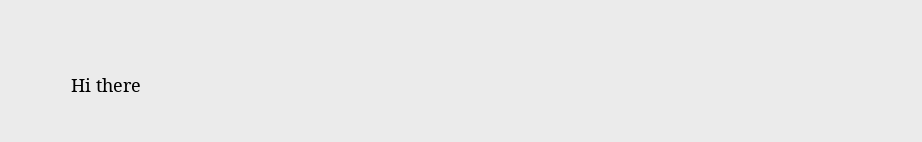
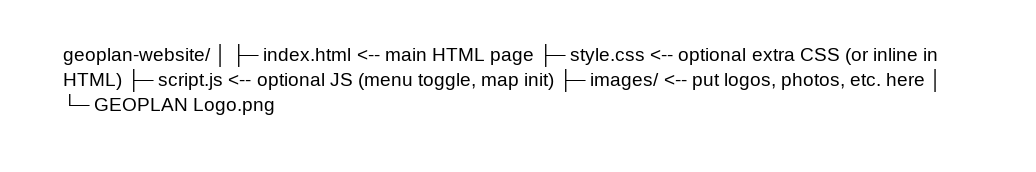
- Hi there
+ geoplan-website/ │ ├─ index.html <-- main HTML page ├─ style.css <-- optional extra CSS (or inline in HTML) ├─ script.js <-- optional JS (menu toggle, map init) ├─ images/ <-- put logos, photos, etc. here │ └─ GEOPLAN Logo.png

